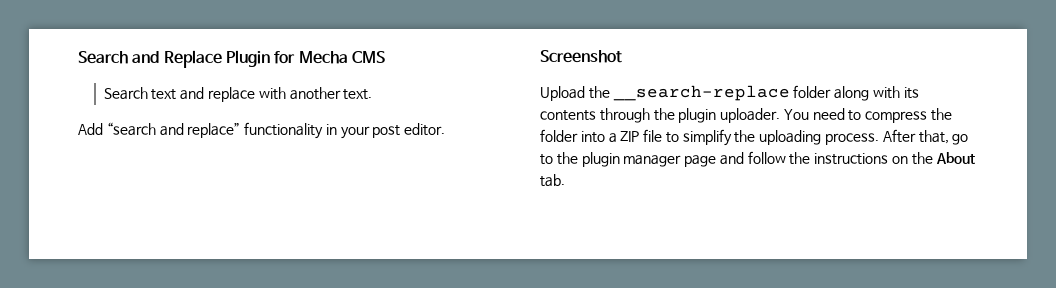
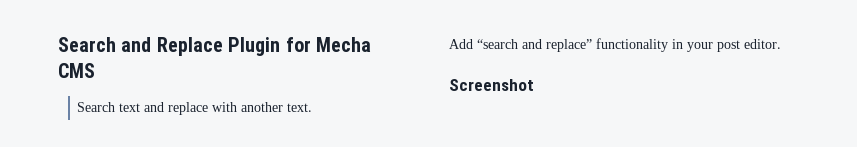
- Upload the __search-replace folder along with its contents through the plugin uploader. You need to compress the folder into a ZIP file to simplify the uploading process. After that, go to the plugin manager page and follow the instructions on the About tab.

